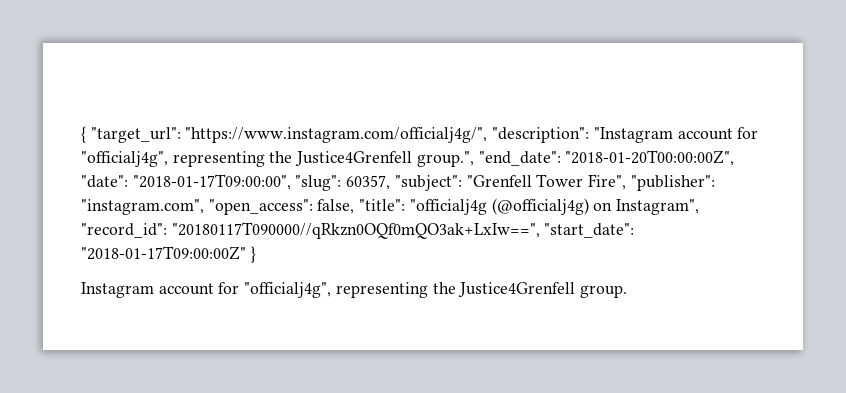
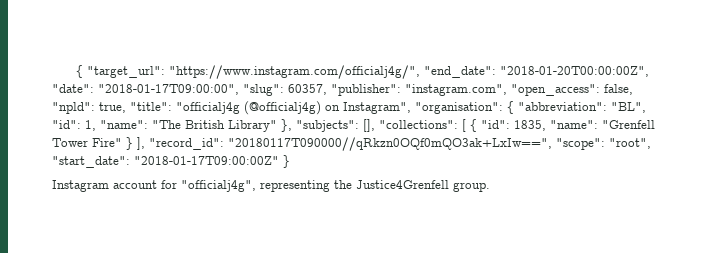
- { "target_url": "https://www.instagram.com/officialj4g/", "description": "Instagram account for "officialj4g", representing the Justice4Grenfell group.", "end_date": "2018-01-20T00:00:00Z", "date": "2018-01-17T09:00:00", "slug": 60357, "subject": "Grenfell Tower Fire", "publisher": "instagram.com", "open_access": false, "title": "officialj4g (@officialj4g) on Instagram", "record_id": "20180117T090000//qRkzn0OQf0mQO3ak+LxIw==", "start_date": "2018-01-17T09:00:00Z" }
+ { "target_url": "https://www.instagram.com/officialj4g/", "end_date": "2018-01-20T00:00:00Z", "date": "2018-01-17T09:00:00", "slug": 60357, "publisher": "instagram.com", "open_access": false, "npld": true, "title": "officialj4g (@officialj4g) on Instagram", "organisation": { "abbreviation": "BL", "id": 1, "name": "The British Library" }, "subjects": [], "collections": [ { "id": 1835, "name": "Grenfell Tower Fire" } ], "record_id": "20180117T090000//qRkzn0OQf0mQO3ak+LxIw==", "scope": "root", "start_date": "2018-01-17T09:00:00Z" }

